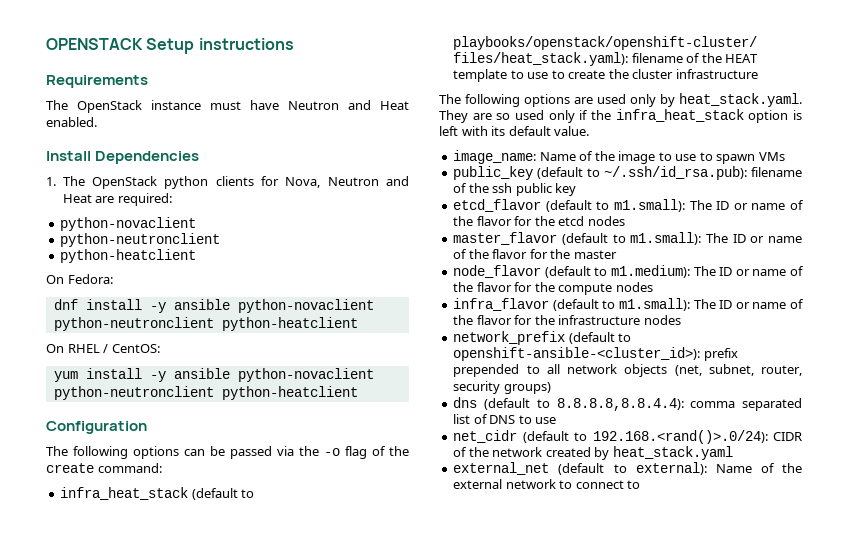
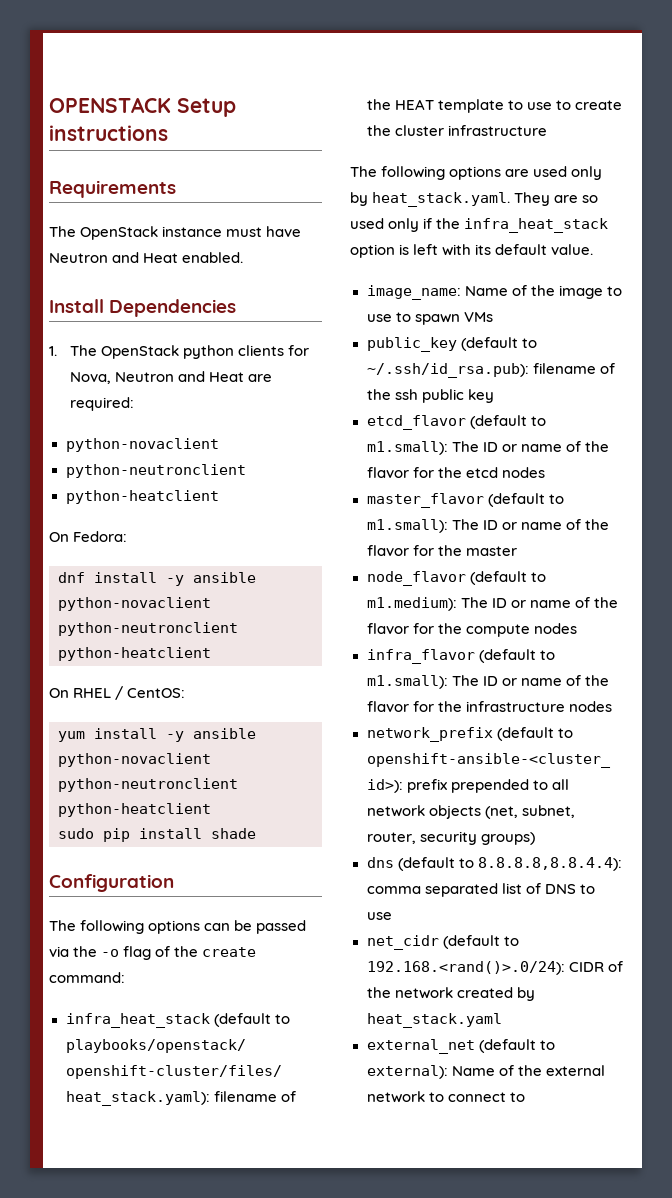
+ sudo pip install shade

